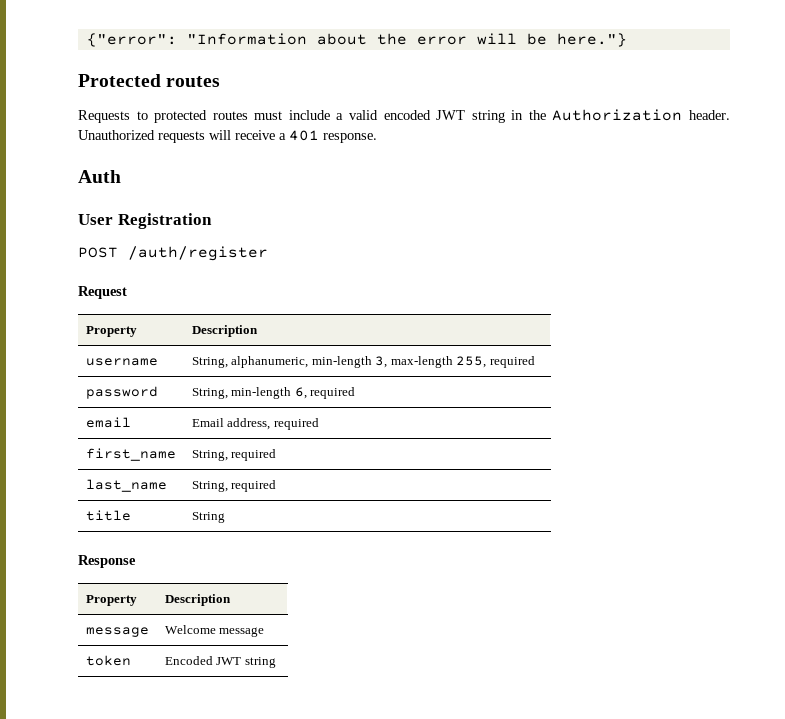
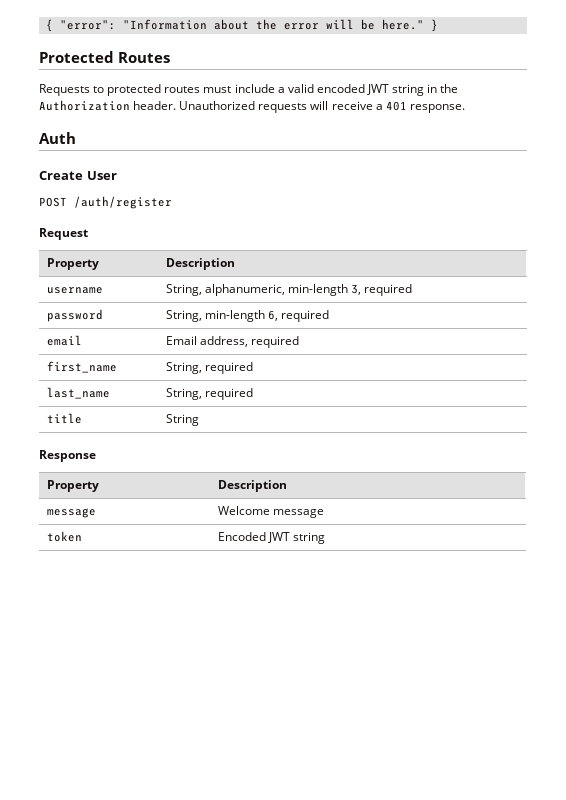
- {"error": "Information about the error will be here."}
+ { "error": "Information about the error will be here." }
- Protected routes
+ Protected Routes
- User Registration
+ Create User
- username | String, alphanumeric, min-length 3, max-length 255, required
+ username | String, alphanumeric, min-length 3, required

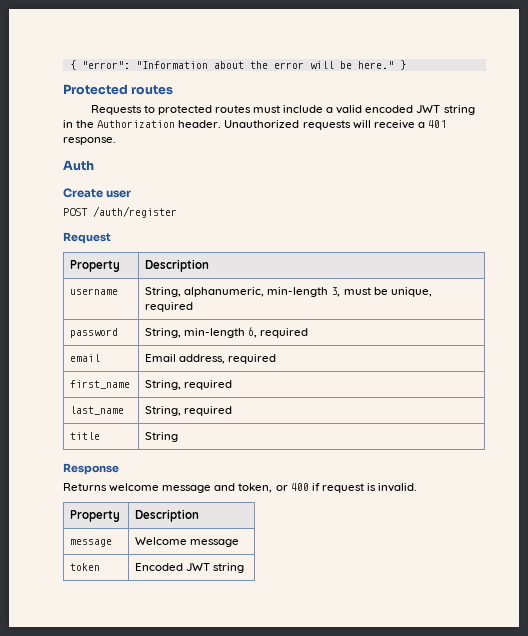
- Protected Routes
+ Protected routes
- Create User
+ Create user
- username | String, alphanumeric, min-length 3, required
+ username | String, alphanumeric, min-length 3, must be unique, required
+ Returns welcome message and token, or 400 if request is invalid.

